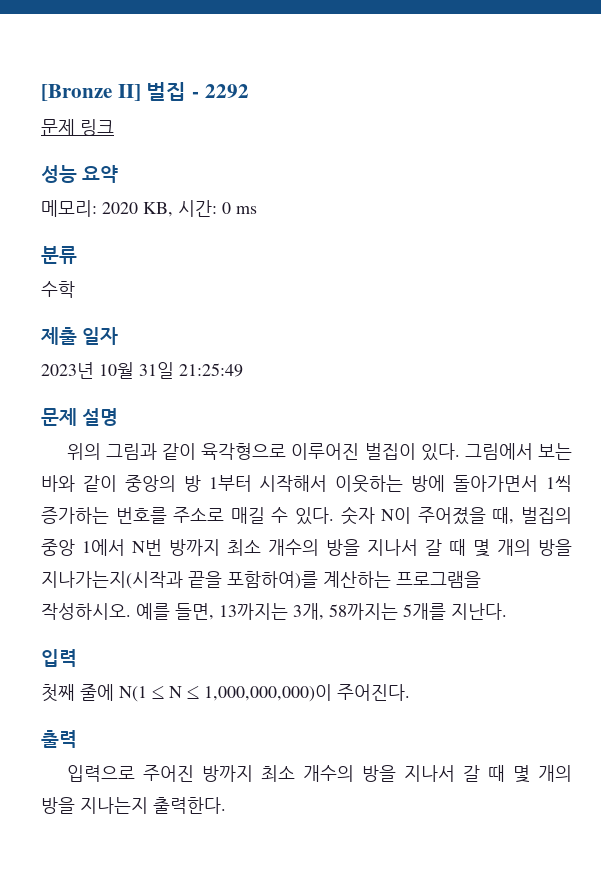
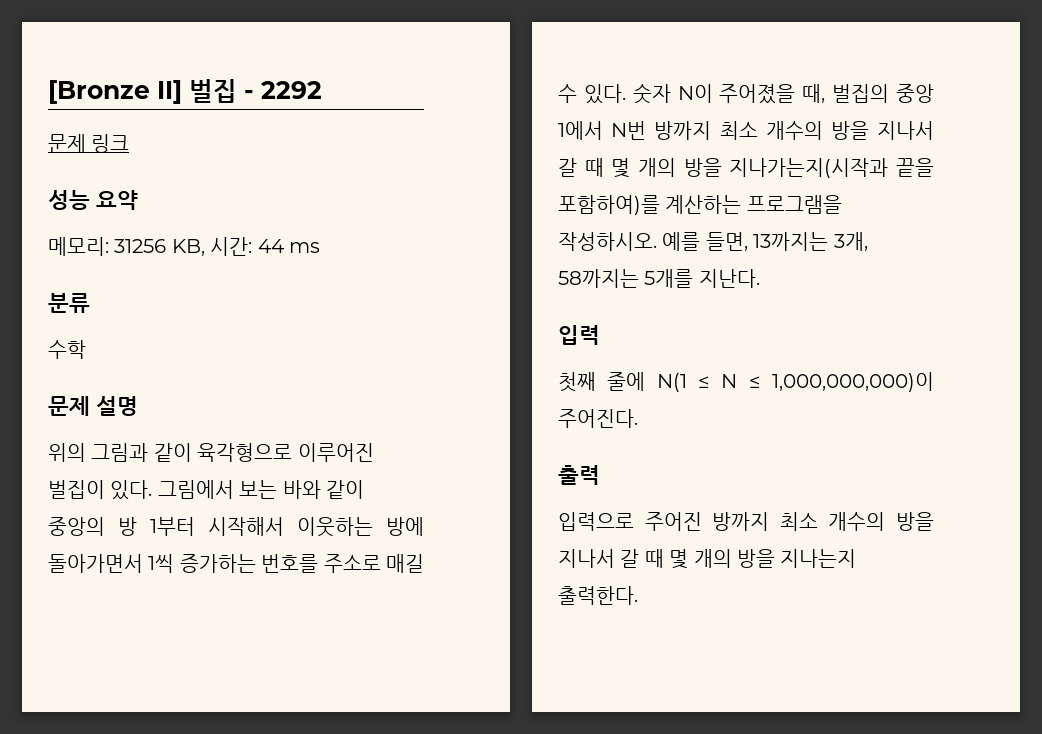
- 메모리: 2020 KB, 시간: 0 ms
+ 메모리: 31256 KB, 시간: 44 ms
- 제출 일자
- 2023년 10월 31일 21:25:49

